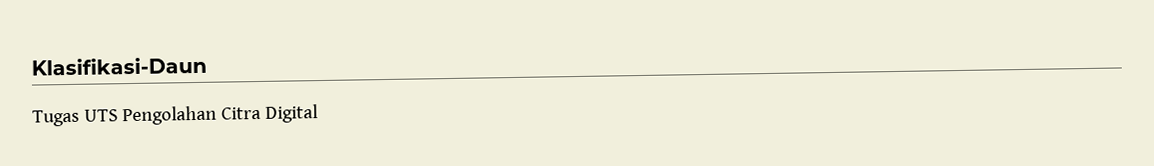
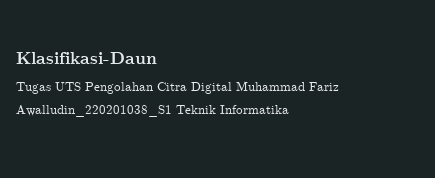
- Tugas UTS Pengolahan Citra Digital
+ Tugas UTS Pengolahan Citra Digital Muhammad Fariz Awalludin_220201038_S1 Teknik Informatika

